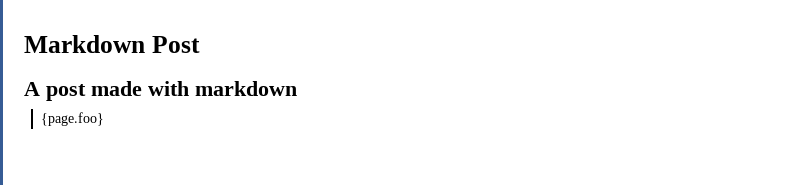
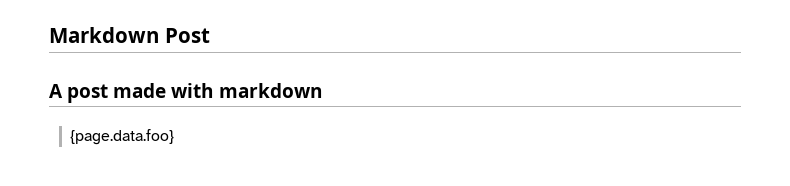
- {page.foo}
+ {page.data.foo}

